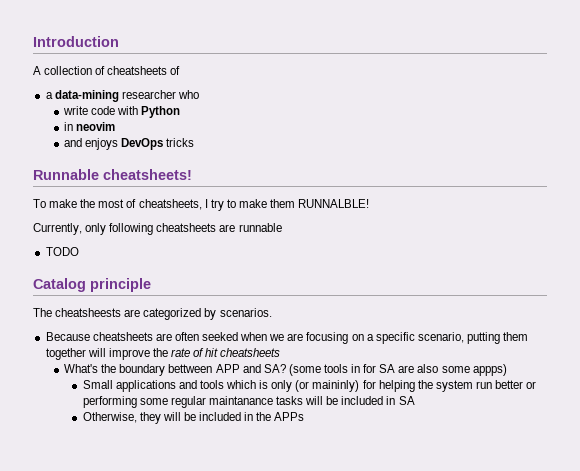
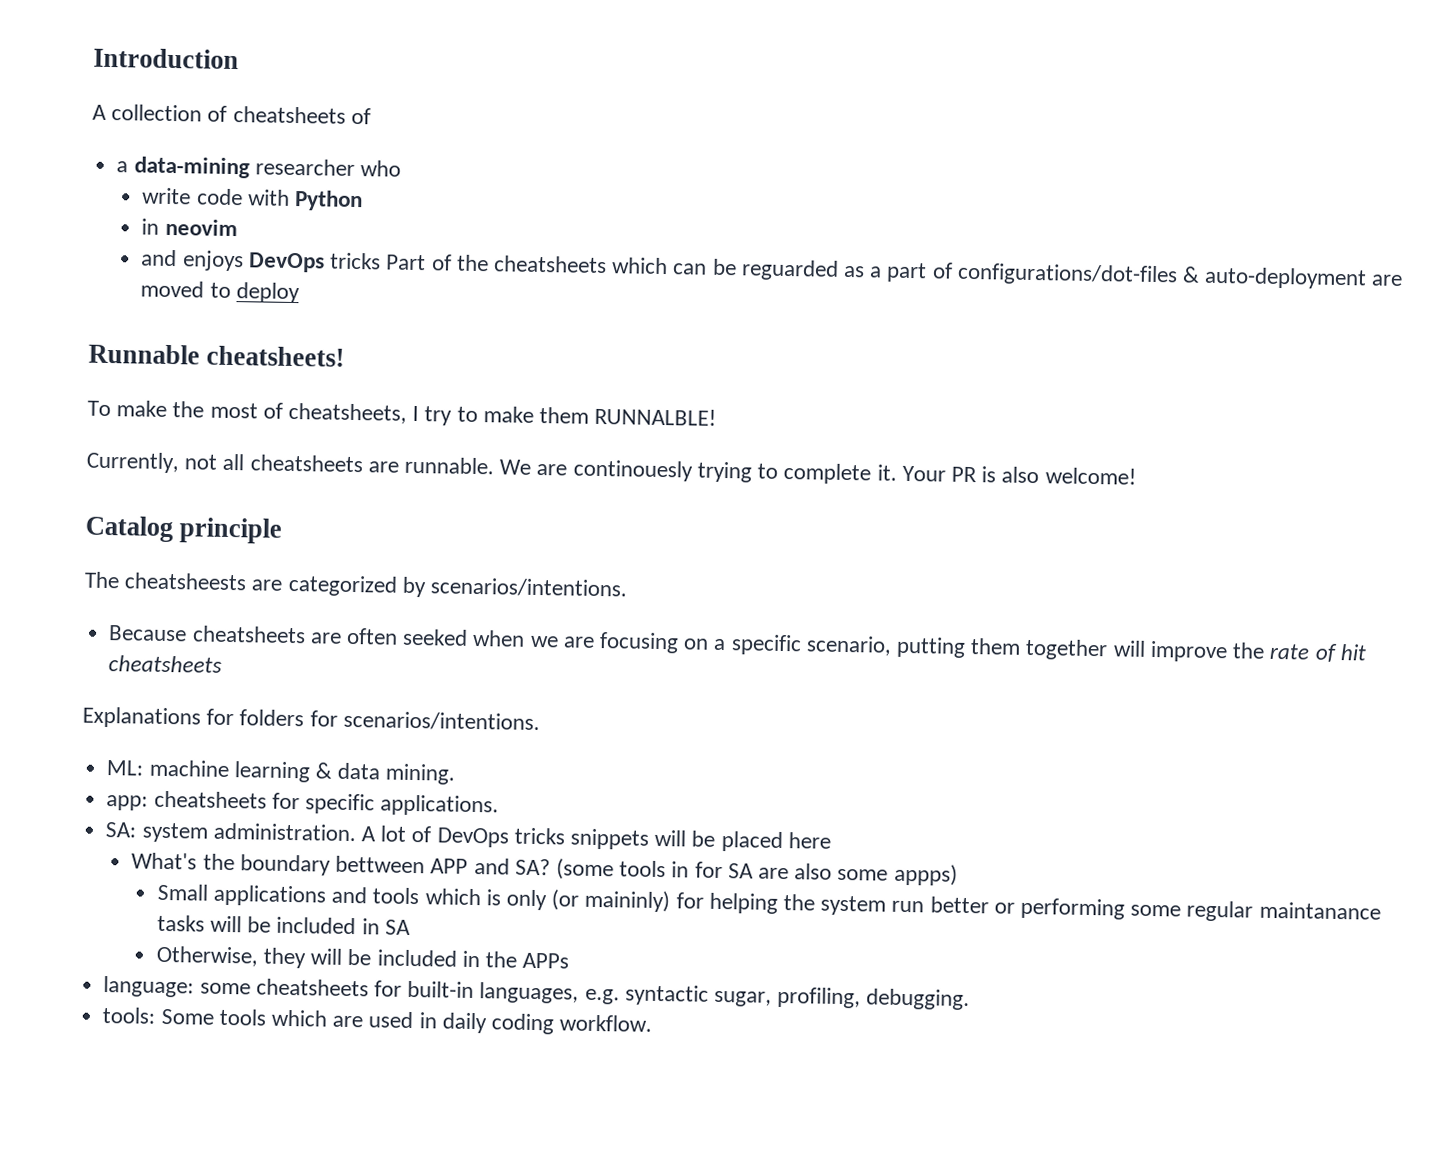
- and enjoys DevOps tricks
+ and enjoys DevOps tricks Part of the cheatsheets which can be reguarded as a part of configurations/dot-files & auto-deployment are moved to deploy
- Currently, only following cheatsheets are runnable
- TODO
+ Currently, not all cheatsheets are runnable. We are continouesly trying to complete it. Your PR is also welcome!
- The cheatsheests are categorized by scenarios.
+ The cheatsheests are categorized by scenarios/intentions.
+ Explanations for folders for scenarios/intentions.
+ ML: machine learning & data mining.
+ app: cheatsheets for specific applications.
+ SA: system administration. A lot of DevOps tricks snippets will be placed here
+ language: some cheatsheets for built-in languages, e.g. syntactic sugar, profiling, debugging.
+ tools: Some tools which are used in daily coding workflow.

